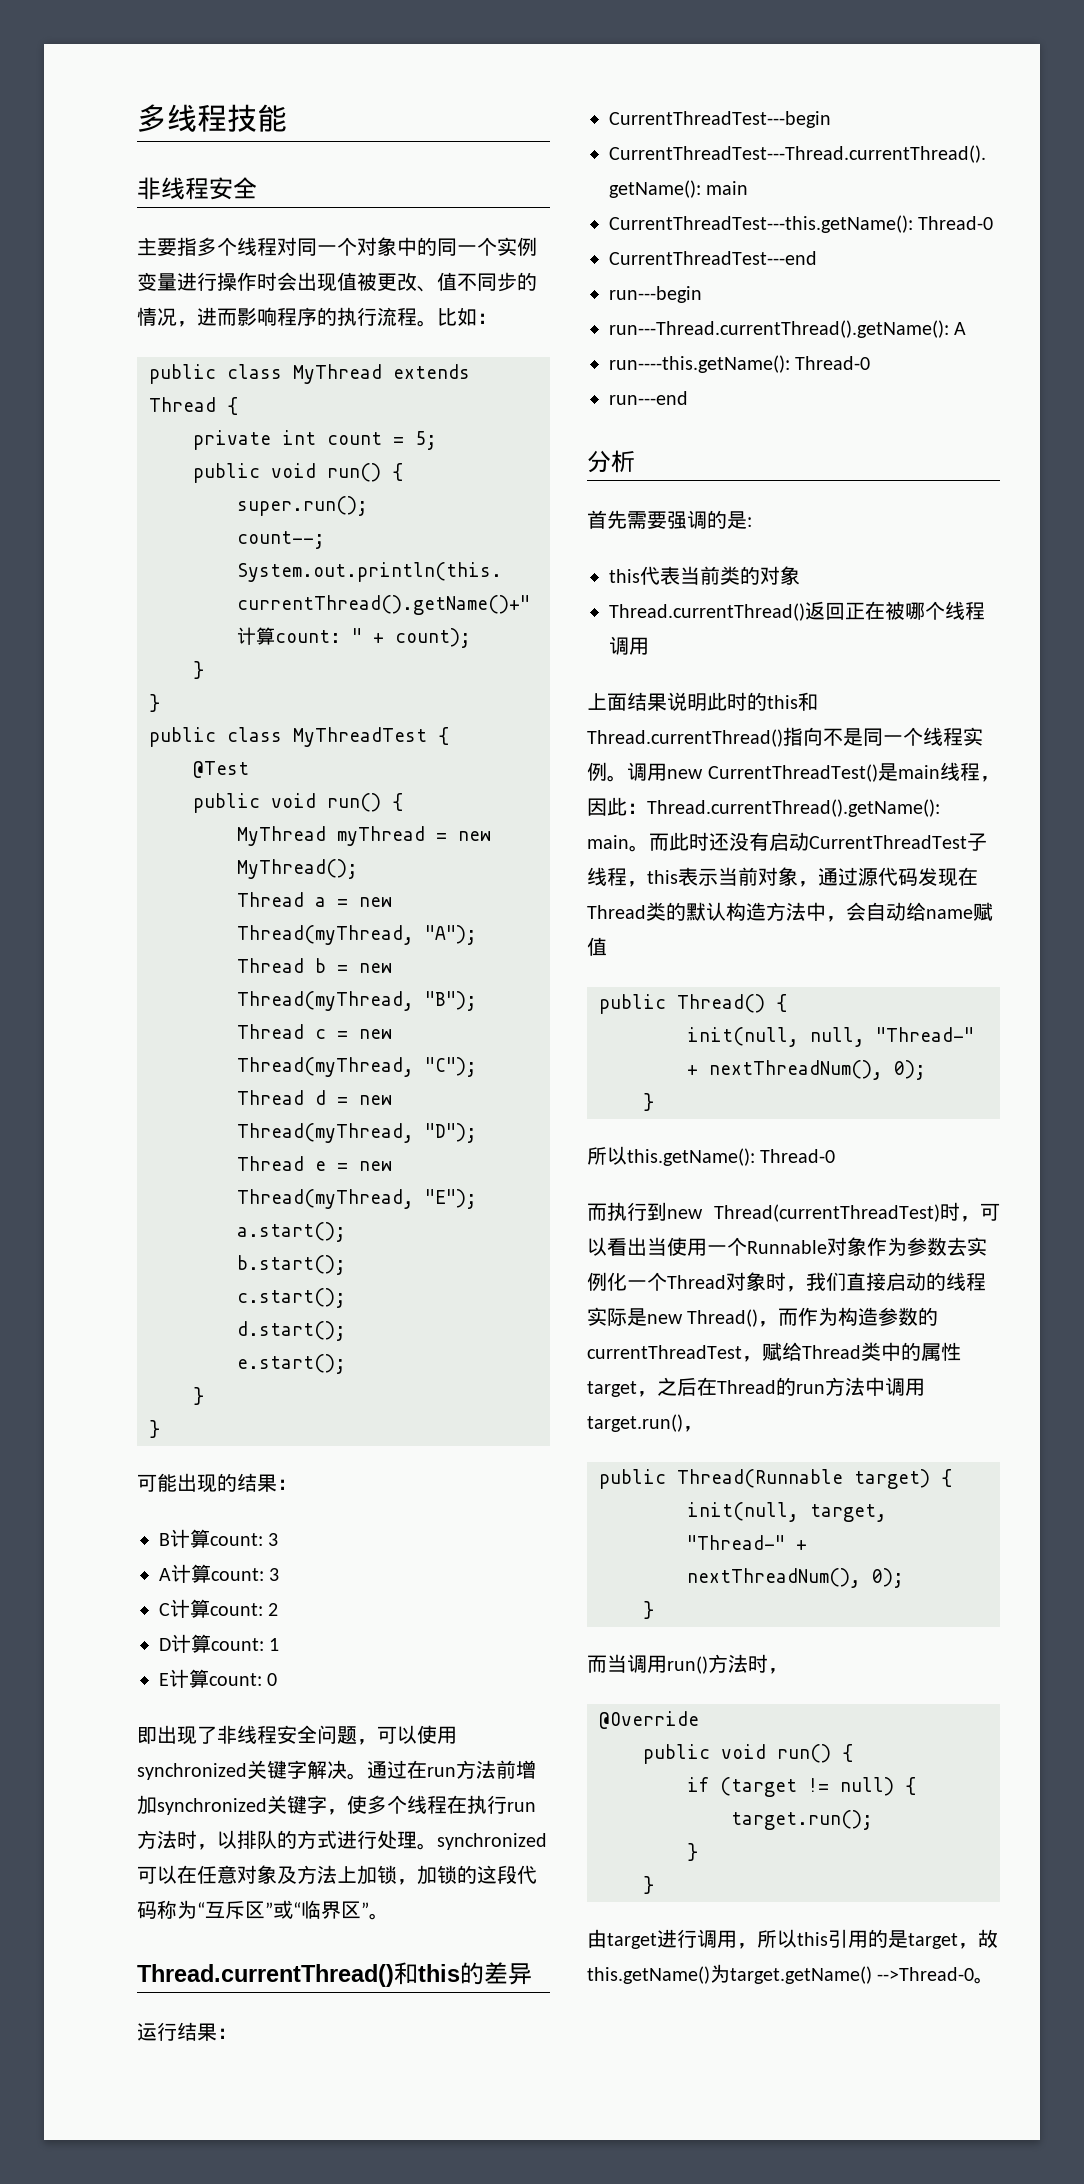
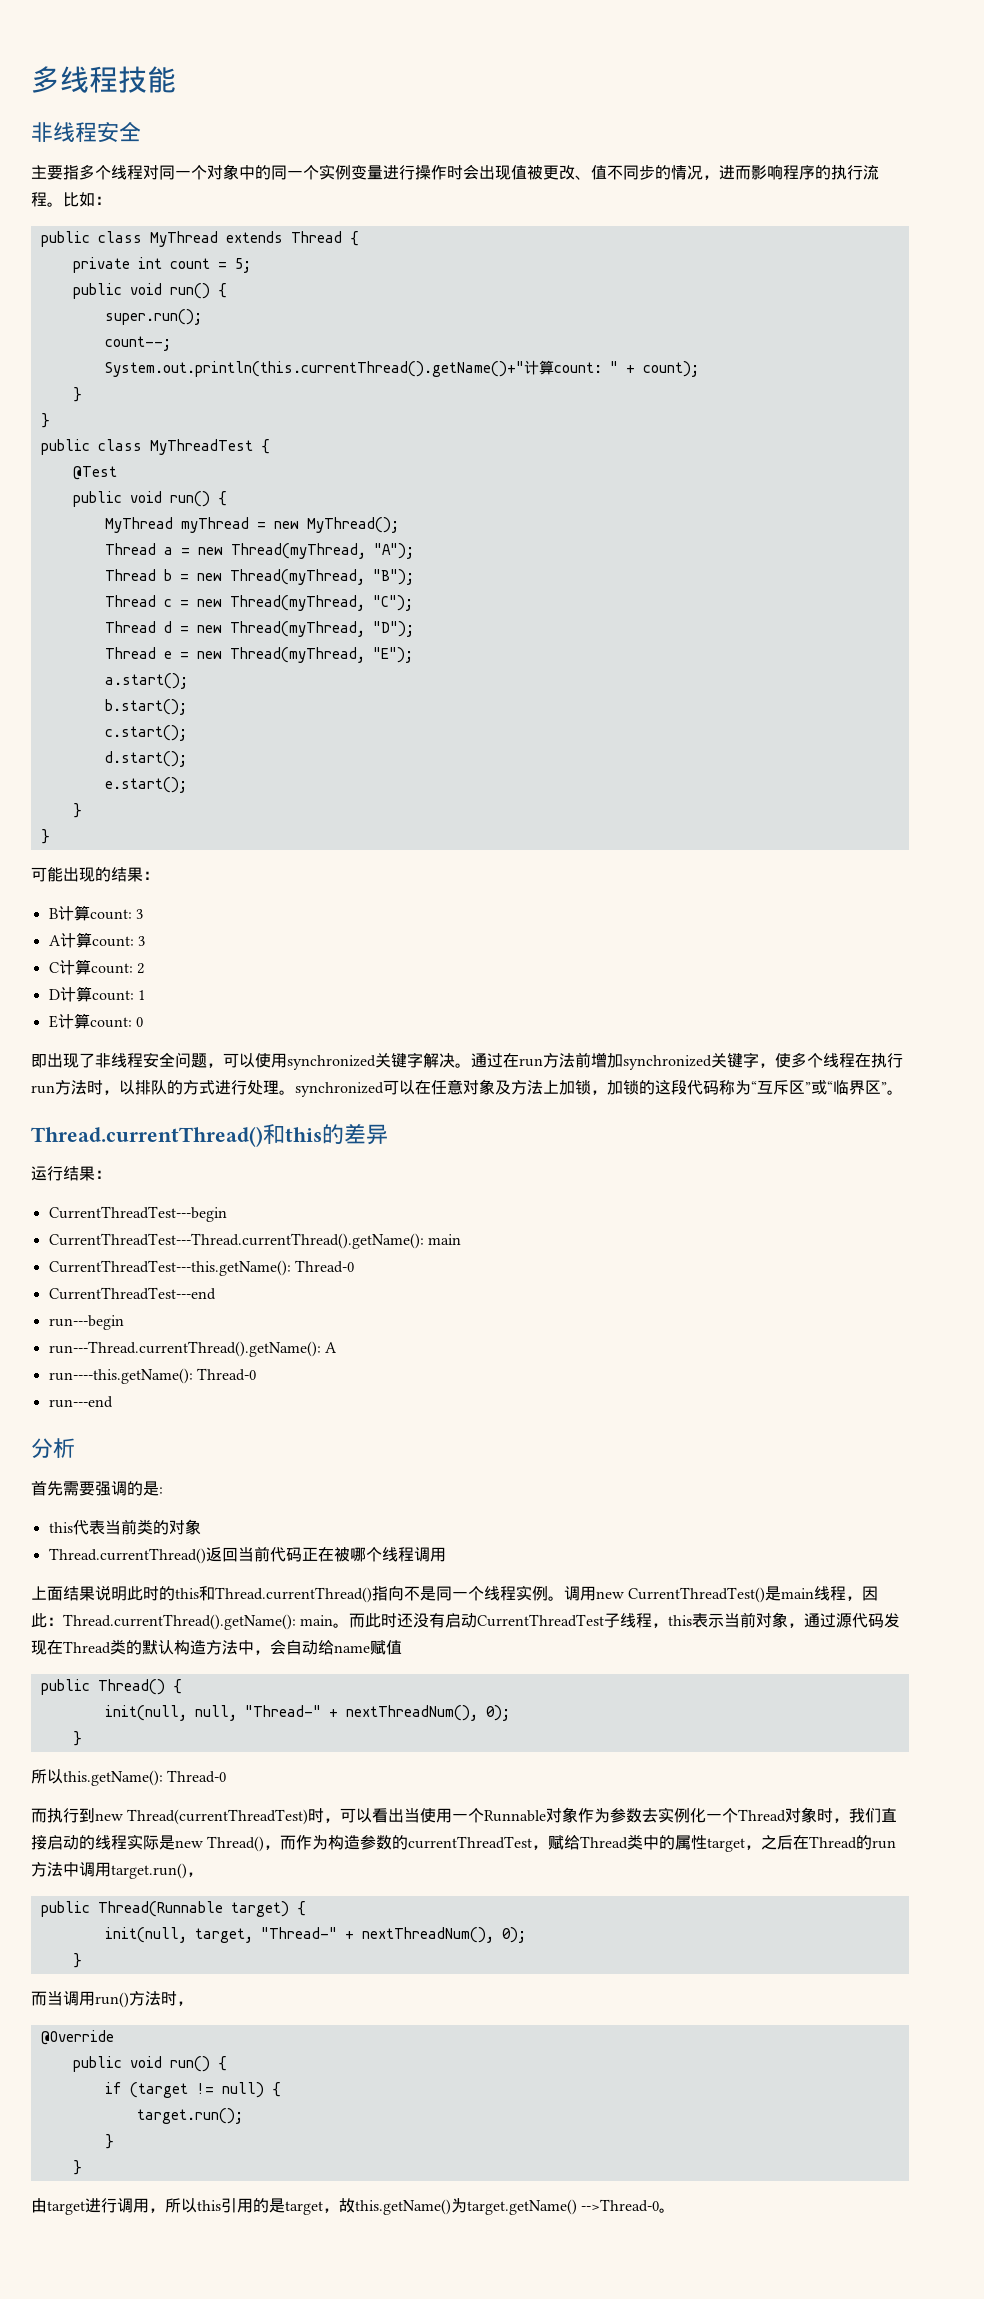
- Thread.currentThread()返回正在被哪个线程调用
+ Thread.currentThread()返回当前代码正在被哪个线程调用

